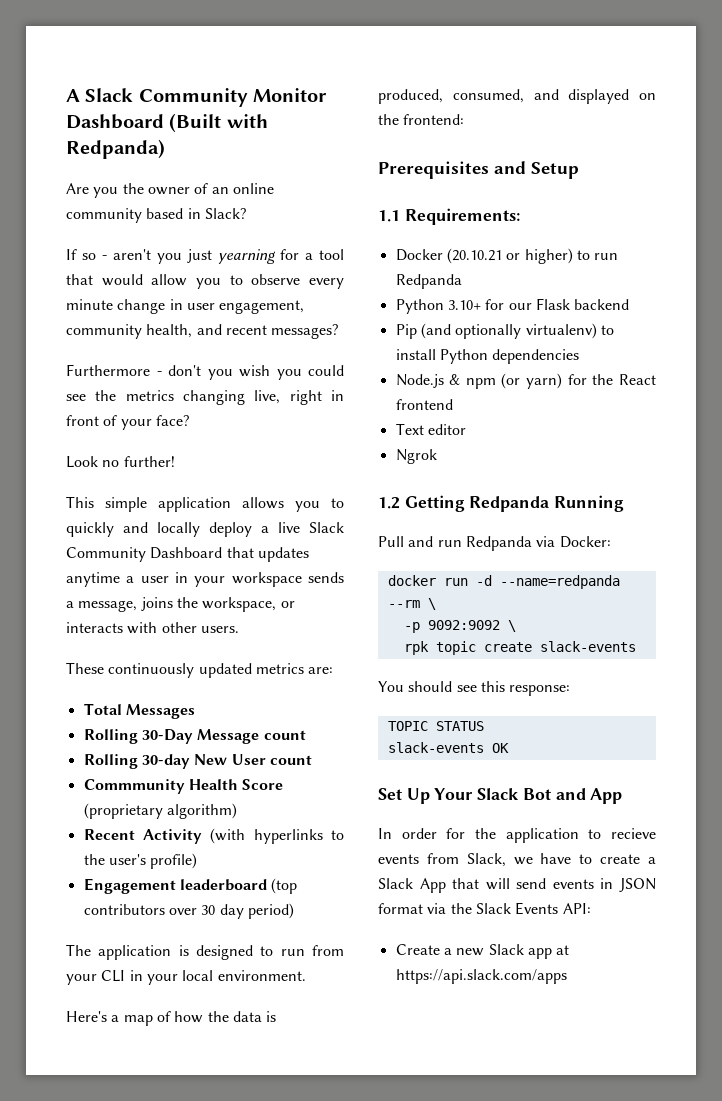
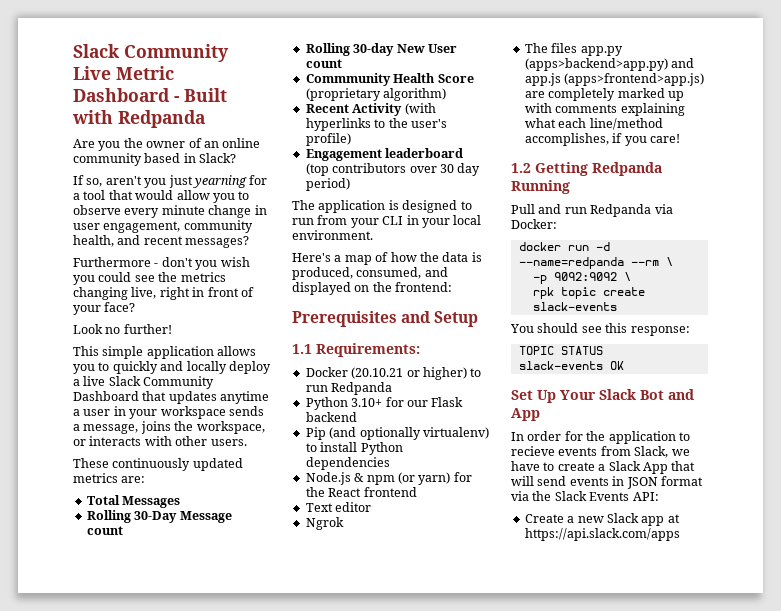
- A Slack Community Monitor Dashboard (Built with Redpanda)
+ Slack Community Live Metric Dashboard - Built with Redpanda
- If so - aren't you just yearning for a tool that would allow you to observe every minute change in user engagement, community health, and recent messages?
+ If so, aren't you just yearning for a tool that would allow you to observe every minute change in user engagement, community health, and recent messages?
+ The files app.py (apps>backend>app.py) and app.js (apps>frontend>app.js) are completely marked up with comments explaining what each line/method accomplishes, if you care!

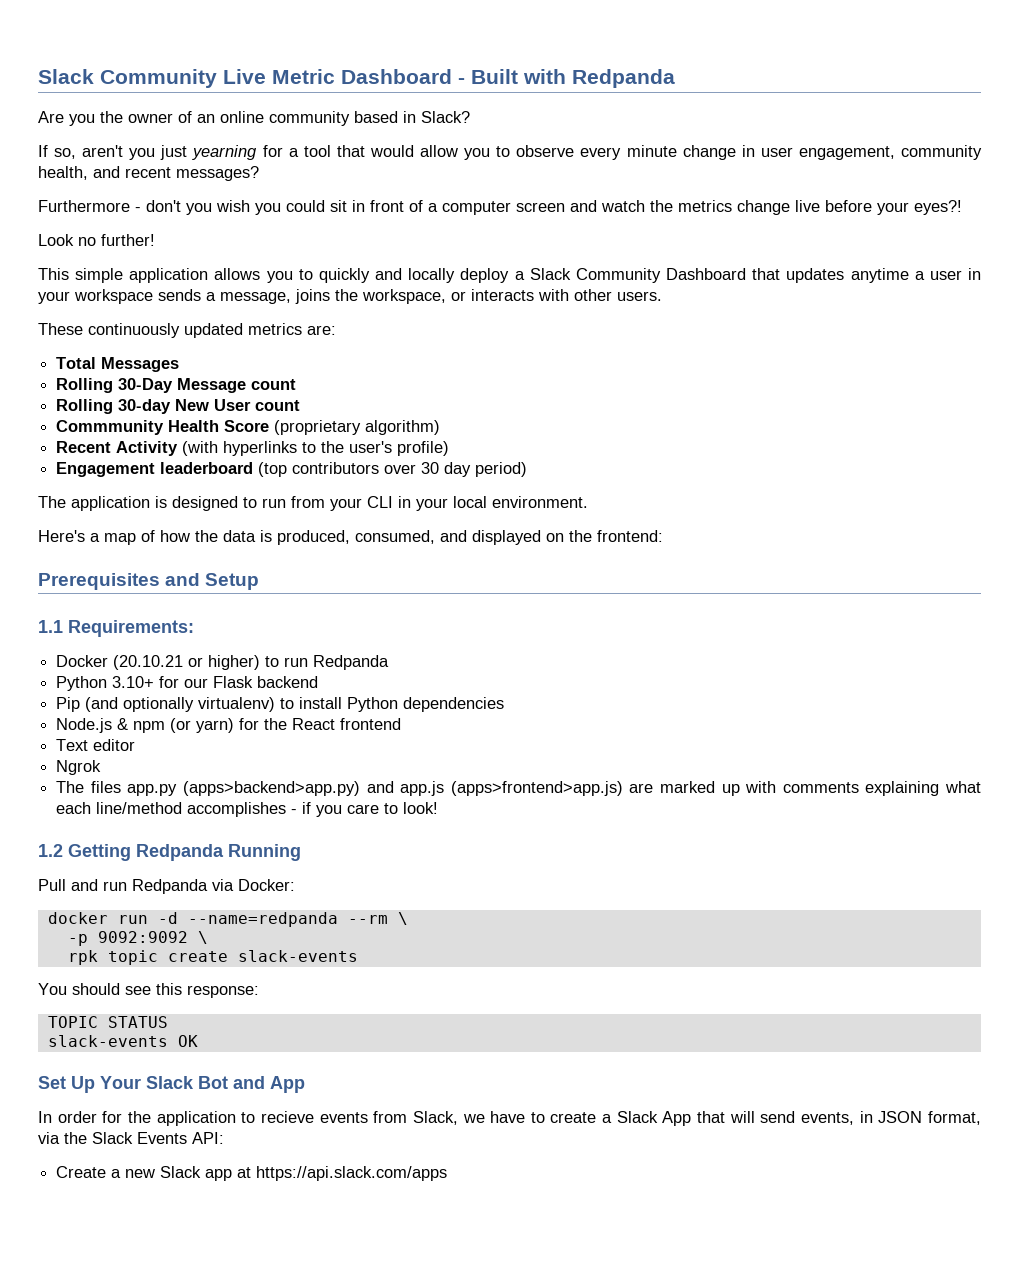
- Furthermore - don't you wish you could see the metrics changing live, right in front of your face?
+ Furthermore - don't you wish you could sit in front of a computer screen and watch the metrics change live before your eyes?!
- This simple application allows you to quickly and locally deploy a live Slack Community Dashboard that updates anytime a user in your workspace sends a message, joins the workspace, or interacts with other users.
+ This simple application allows you to quickly and locally deploy a Slack Community Dashboard that updates anytime a user in your workspace sends a message, joins the workspace, or interacts with other users.
- The files app.py (apps>backend>app.py) and app.js (apps>frontend>app.js) are completely marked up with comments explaining what each line/method accomplishes, if you care!
+ The files app.py (apps>backend>app.py) and app.js (apps>frontend>app.js) are marked up with comments explaining what each line/method accomplishes - if you care to look!
- In order for the application to recieve events from Slack, we have to create a Slack App that will send events in JSON format via the Slack Events API:
+ In order for the application to recieve events from Slack, we have to create a Slack App that will send events, in JSON format, via the Slack Events API:

